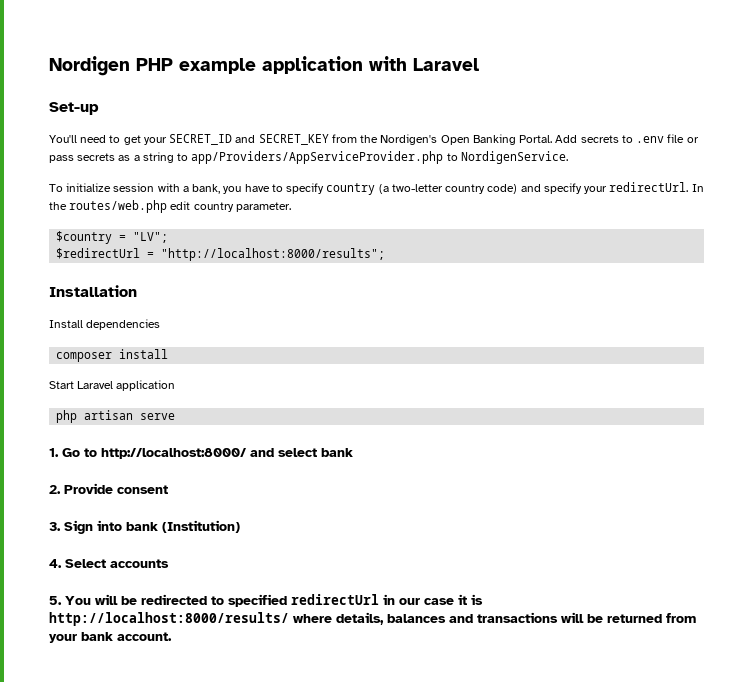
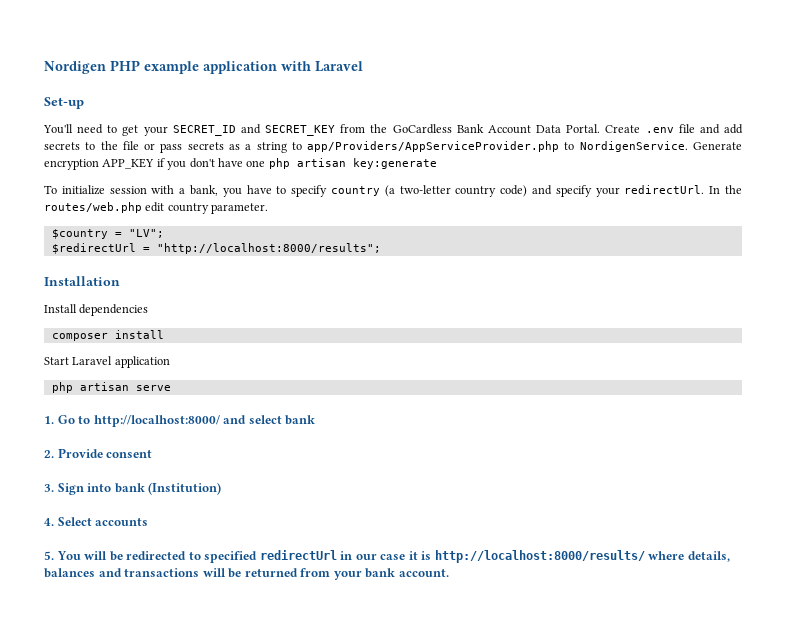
- You'll need to get your SECRET_ID and SECRET_KEY from the Nordigen's Open Banking Portal. Add secrets to .env file or pass secrets as a string to app/Providers/AppServiceProvider.php to NordigenService.
+ You'll need to get your SECRET_ID and SECRET_KEY from the GoCardless Bank Account Data Portal. Create .env file and add secrets to the file or pass secrets as a string to app/Providers/AppServiceProvider.php to NordigenService. Generate encryption APP_KEY if you don't have one php artisan key:generate

